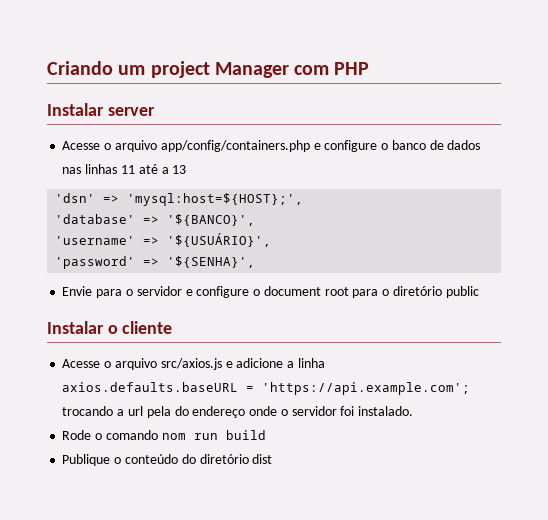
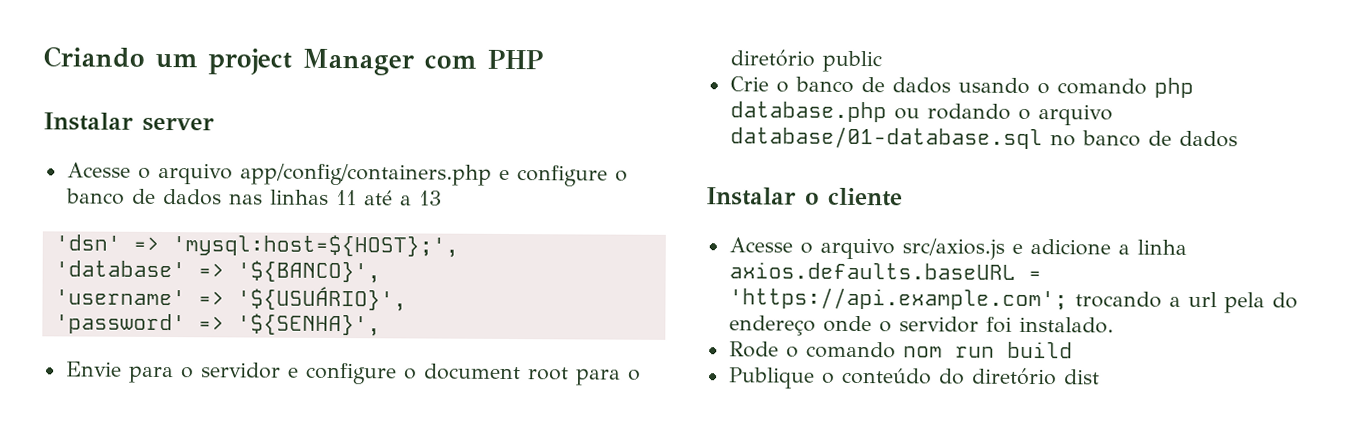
+ Crie o banco de dados usando o comando php database.php ou rodando o arquivo database/01-database.sql no banco de dados

